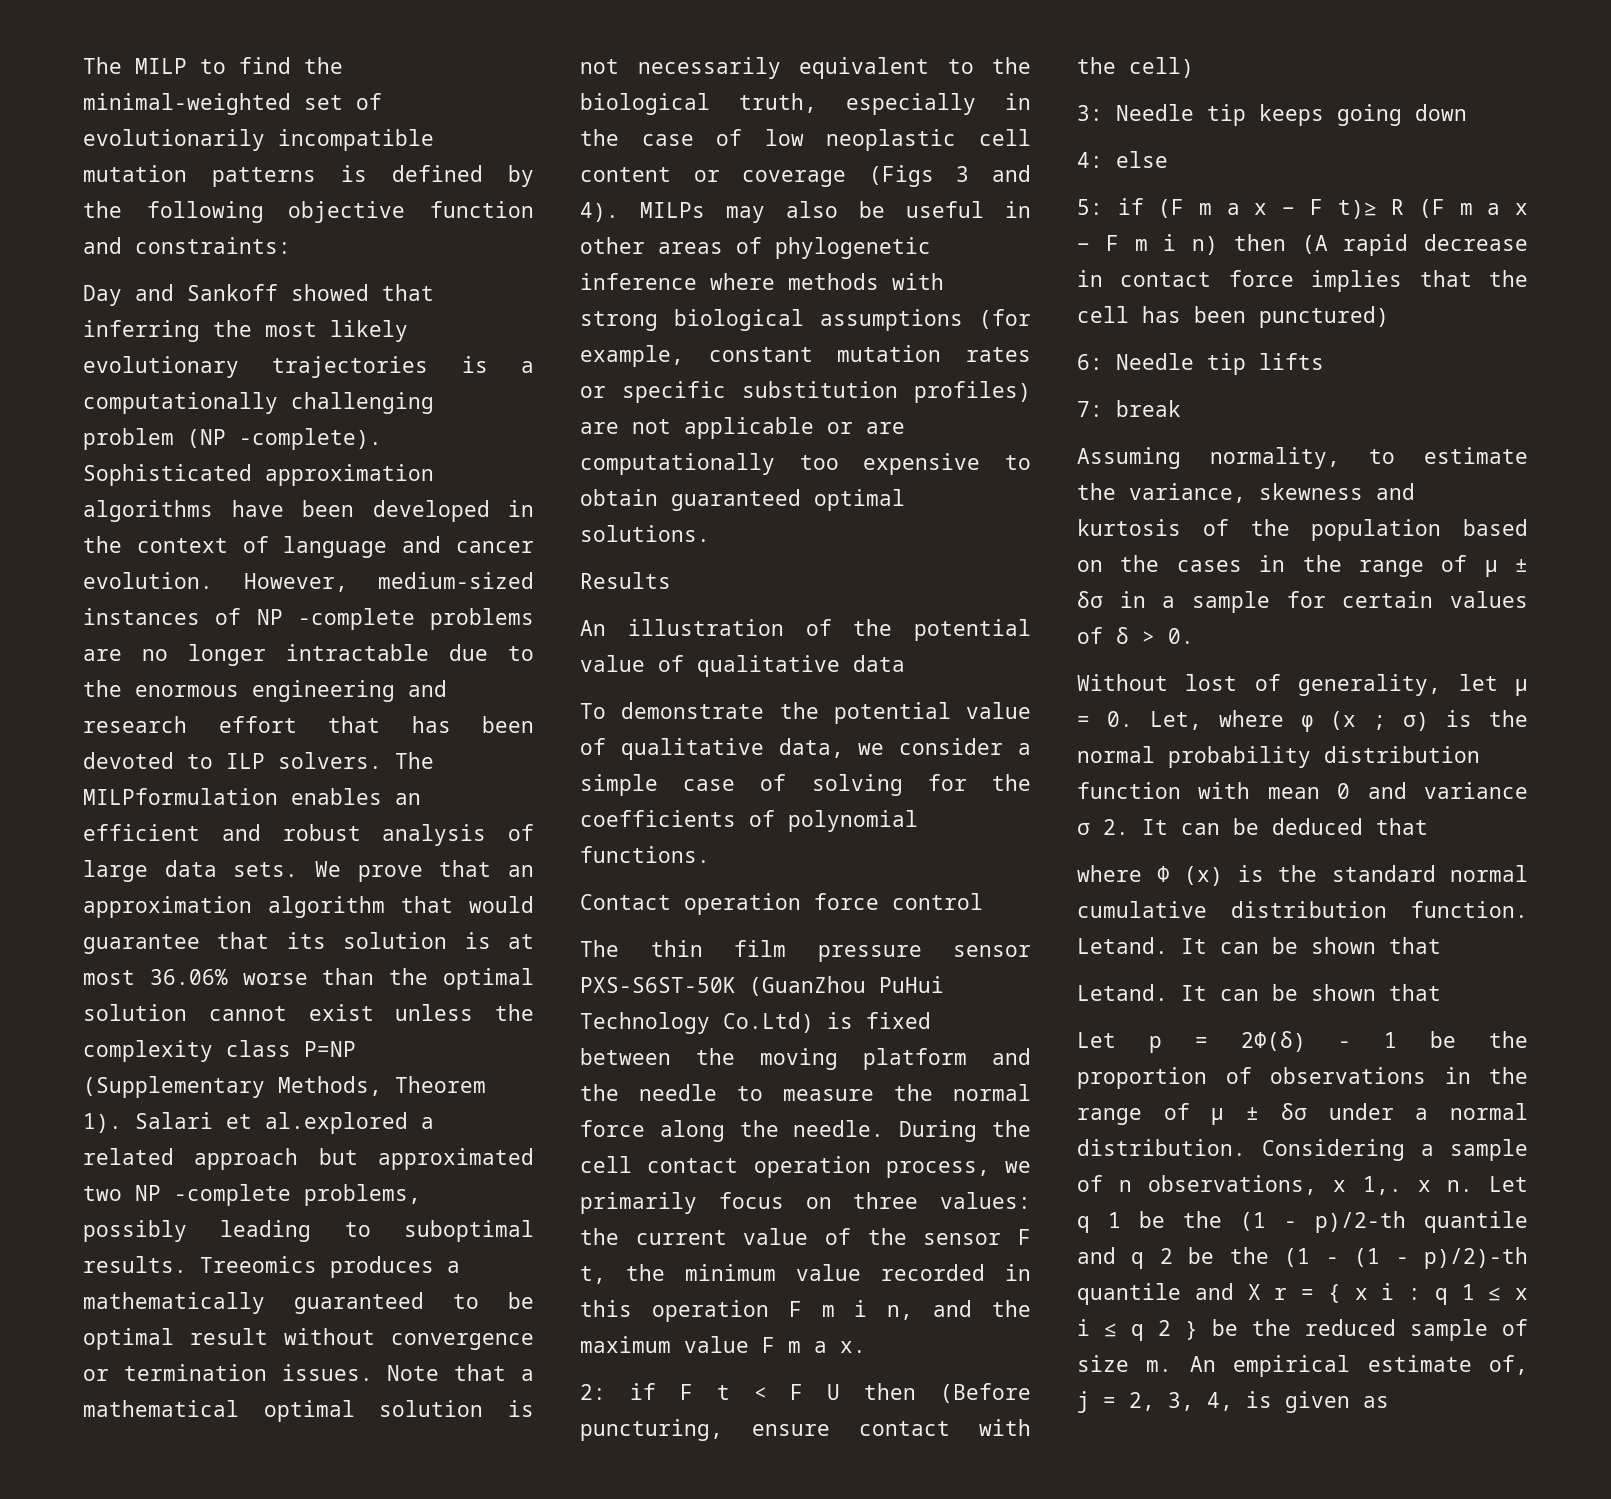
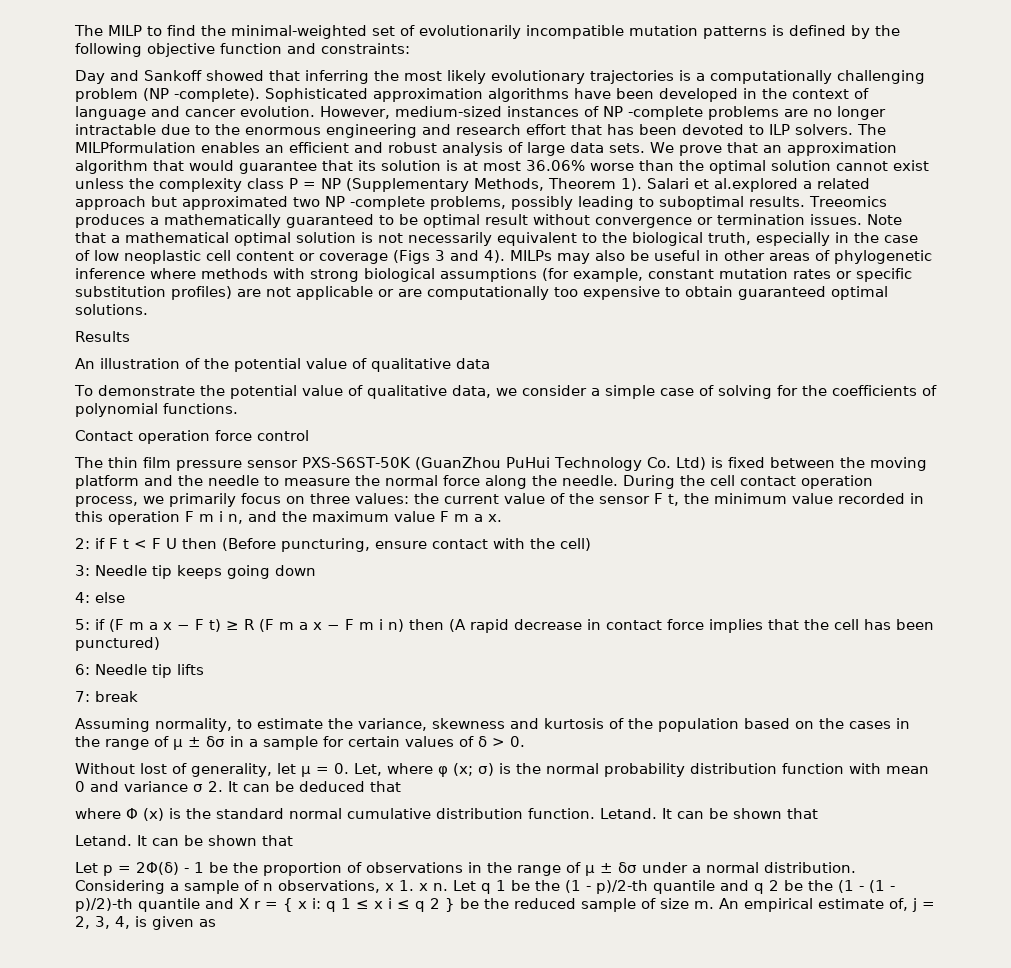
- We prove that an approximation algorithm that would guarantee that its solution is at most 36.06% worse than the optimal solution cannot exist unless the complexity class P=NP (Supplementary Methods, Theorem 1).
+ We prove that an approximation algorithm that would guarantee that its solution is at most 36.06% worse than the optimal solution cannot exist unless the complexity class P = NP (Supplementary Methods, Theorem 1).
- The thin film pressure sensor PXS-S6ST-50K (GuanZhou PuHui Technology Co.Ltd) is fixed between the moving platform and the needle to measure the normal force along the needle.
+ The thin film pressure sensor PXS-S6ST-50K (GuanZhou PuHui Technology Co. Ltd) is fixed between the moving platform and the needle to measure the normal force along the needle.
- 5: if (F m a x − F t)≥ R (F m a x − F m i n) then (A rapid decrease in contact force implies that the cell has been punctured)
+ 5: if (F m a x − F t) ≥ R (F m a x − F m i n) then (A rapid decrease in contact force implies that the cell has been punctured)
- Without lost of generality, let μ = 0. Let, where φ (x ; σ) is the normal probability distribution function with mean 0 and variance σ 2. It can be deduced that
+ Without lost of generality, let μ = 0. Let, where φ (x; σ) is the normal probability distribution function with mean 0 and variance σ 2. It can be deduced that
- Considering a sample of n observations, x 1,. x n.
+ Considering a sample of n observations, x 1. x n.
- Let q 1 be the (1 - p)/2-th quantile and q 2 be the (1 - (1 - p)/2)-th quantile and X r = { x i : q 1 ≤ x i ≤ q 2 } be the reduced sample of size m.
+ Let q 1 be the (1 - p)/2-th quantile and q 2 be the (1 - (1 - p)/2)-th quantile and X r = { x i: q 1 ≤ x i ≤ q 2 } be the reduced sample of size m.

